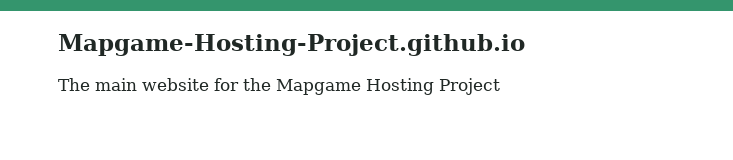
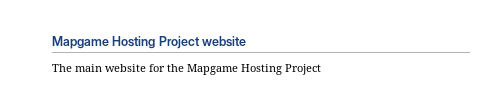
- Mapgame-Hosting-Project.github.io
+ Mapgame Hosting Project website

